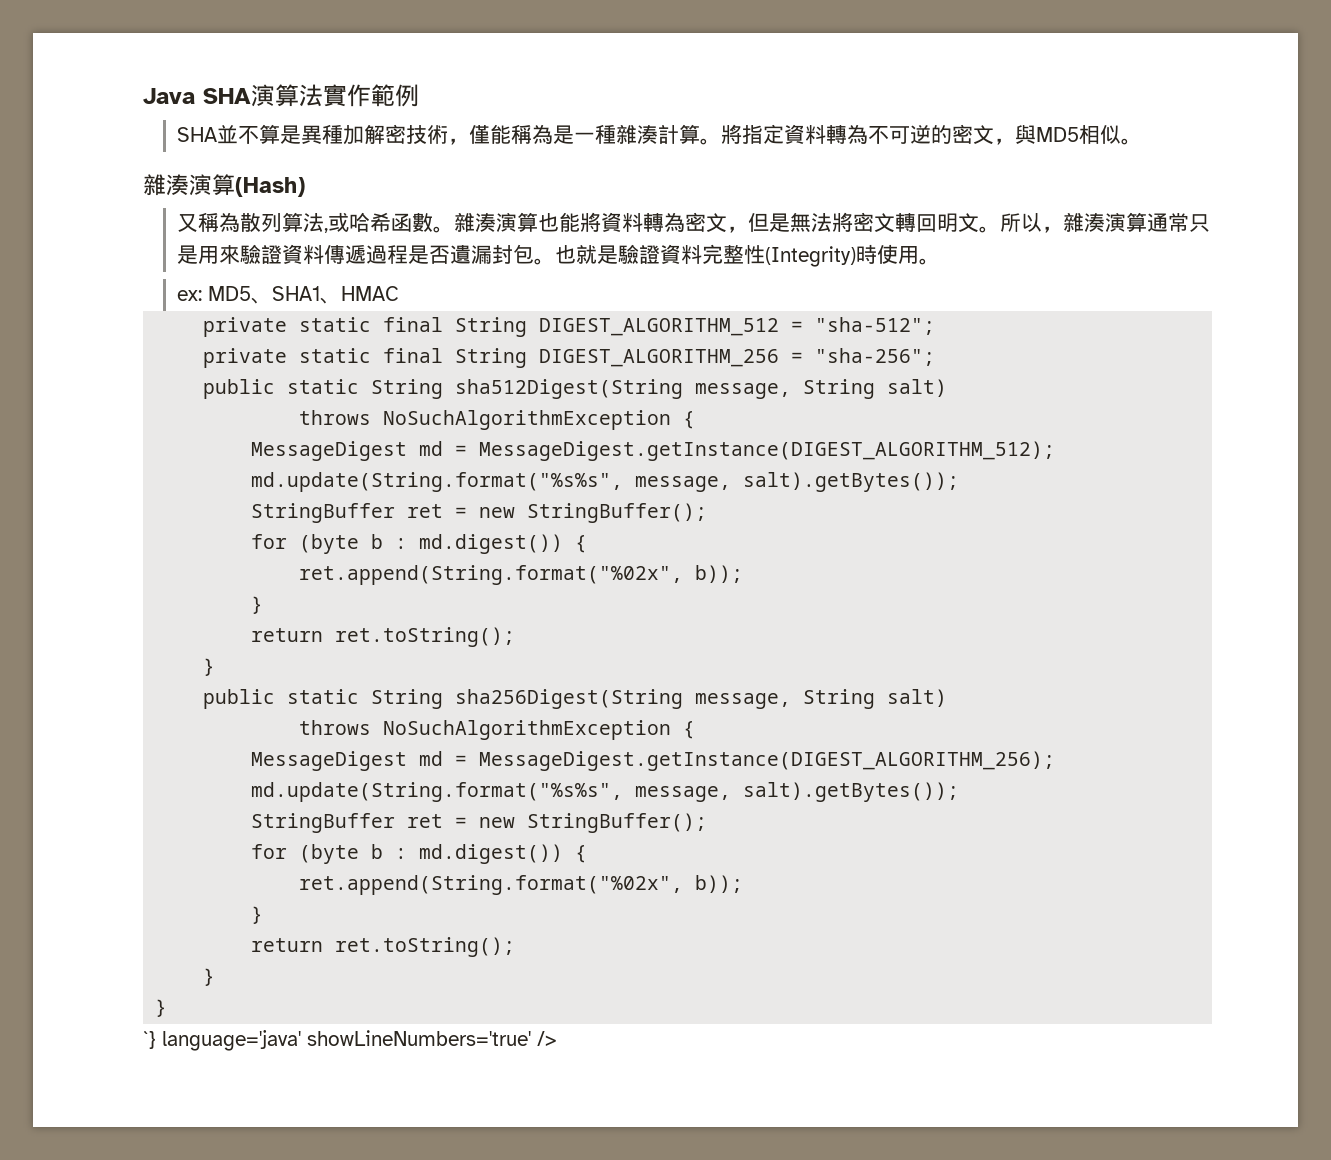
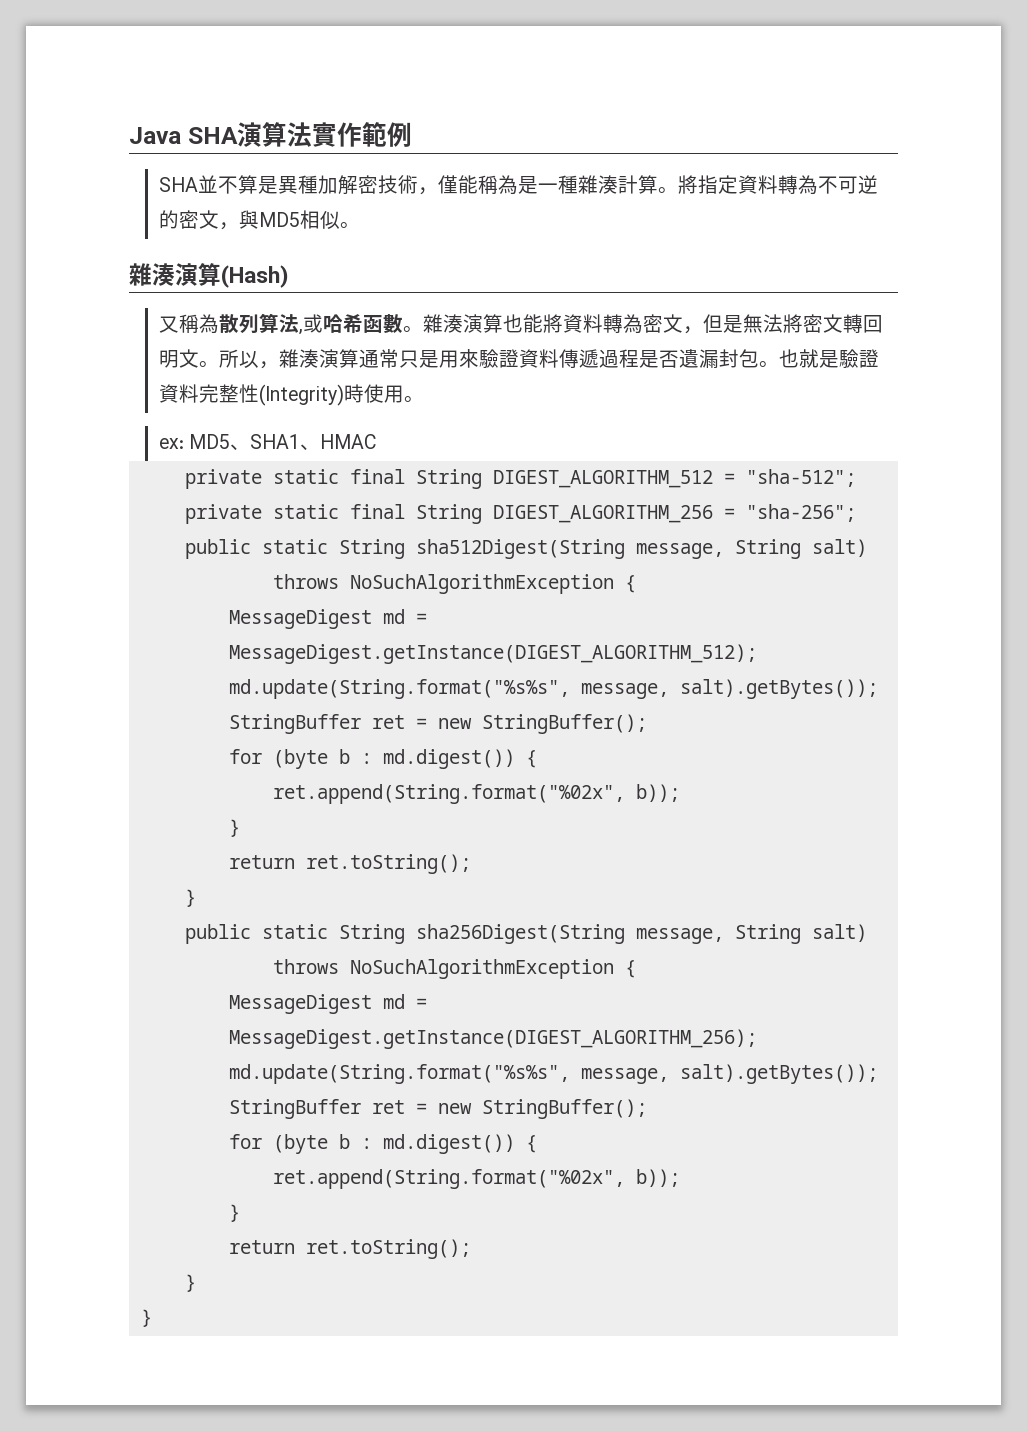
- `} language='java' showLineNumbers='true' />

